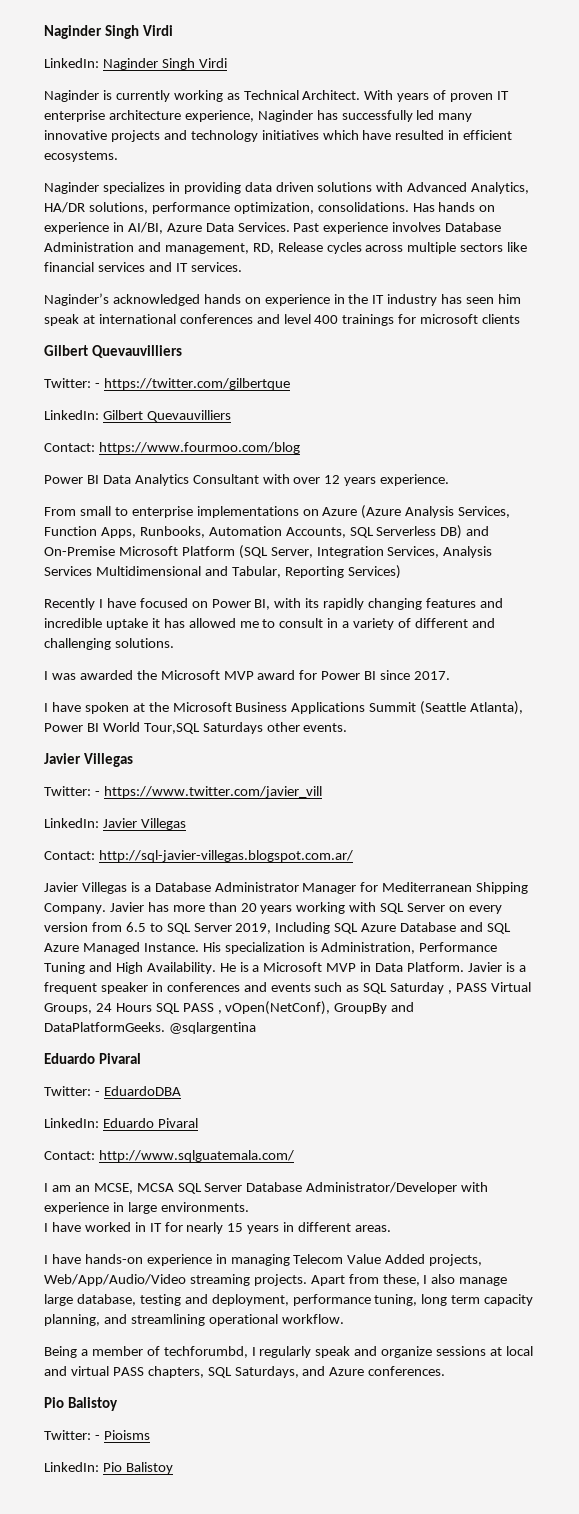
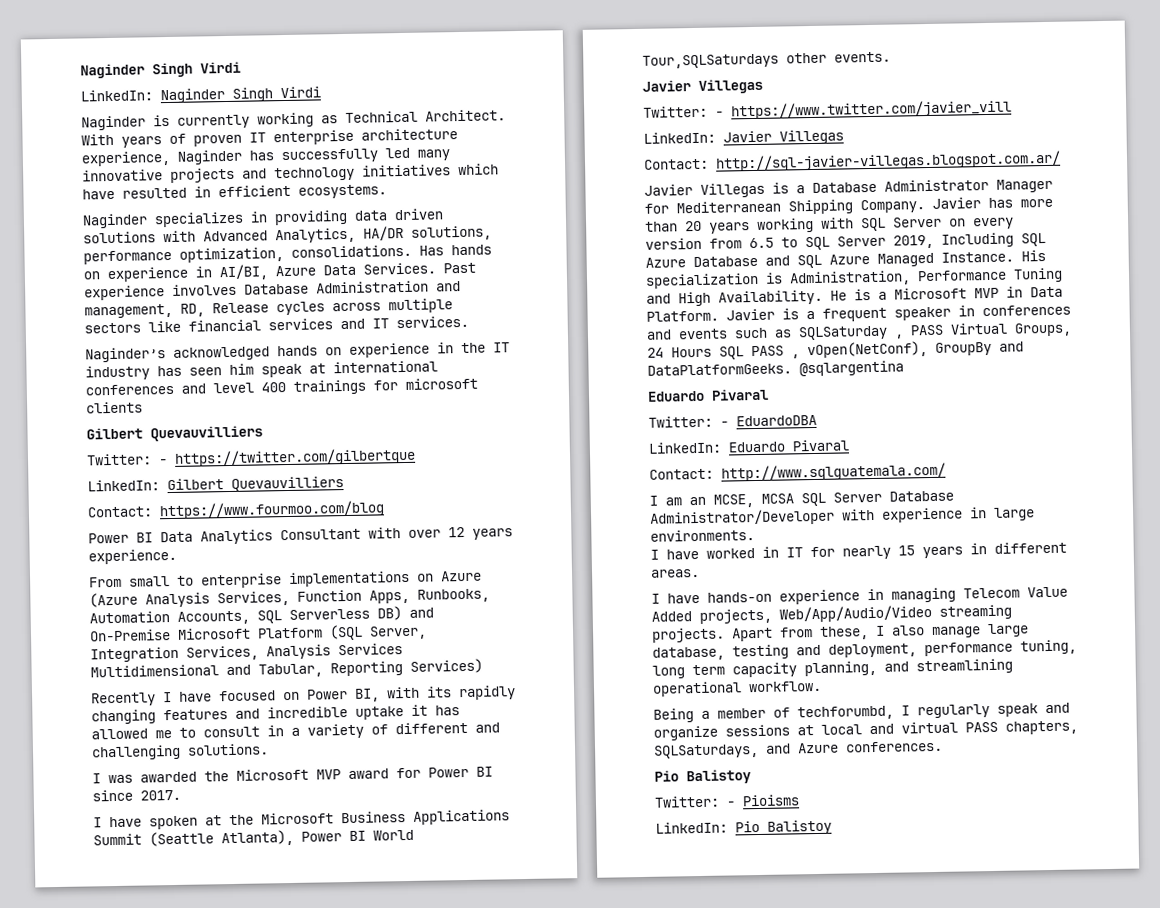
- I have spoken at the Microsoft Business Applications Summit (Seattle Atlanta), Power BI World Tour,SQL Saturdays other events.
+ I have spoken at the Microsoft Business Applications Summit (Seattle Atlanta), Power BI World Tour,SQLSaturdays other events.
- Javier is a frequent speaker in conferences and events such as SQL Saturday , PASS Virtual Groups, 24 Hours SQL PASS , vOpen(NetConf), GroupBy and DataPlatformGeeks.
+ Javier is a frequent speaker in conferences and events such as SQLSaturday , PASS Virtual Groups, 24 Hours SQL PASS , vOpen(NetConf), GroupBy and DataPlatformGeeks.
- Being a member of techforumbd, I regularly speak and organize sessions at local and virtual PASS chapters, SQL Saturdays, and Azure conferences.
+ Being a member of techforumbd, I regularly speak and organize sessions at local and virtual PASS chapters, SQLSaturdays, and Azure conferences.

